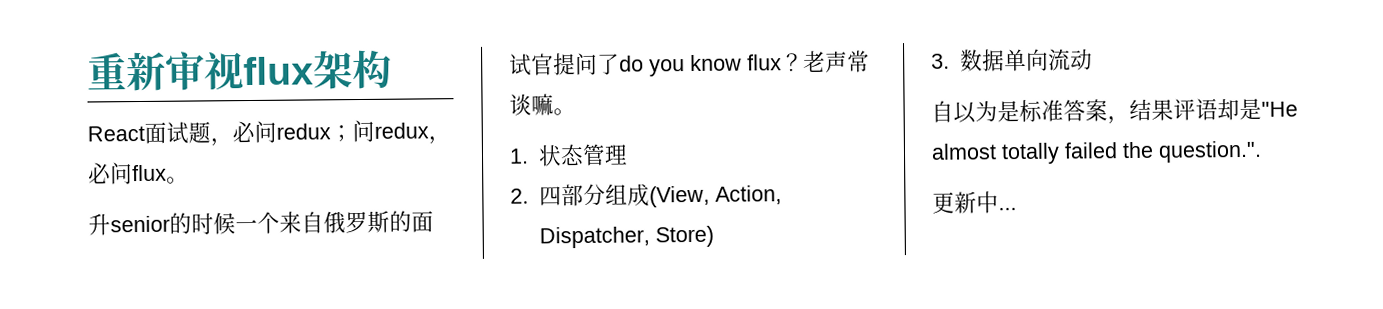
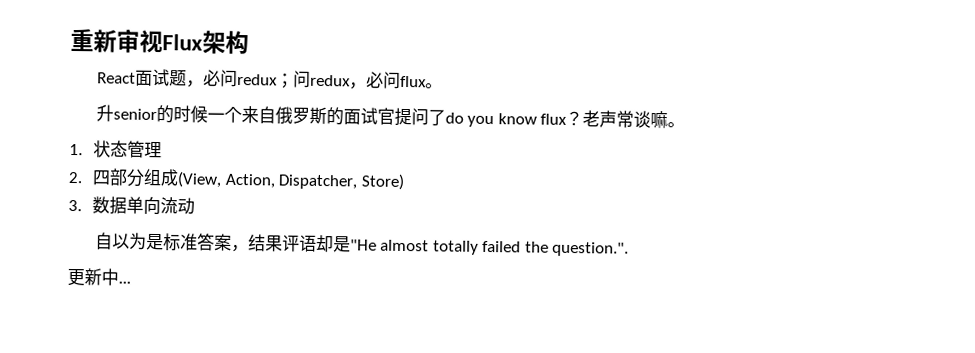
- 重新审视flux架构
+ 重新审视Flux架构

